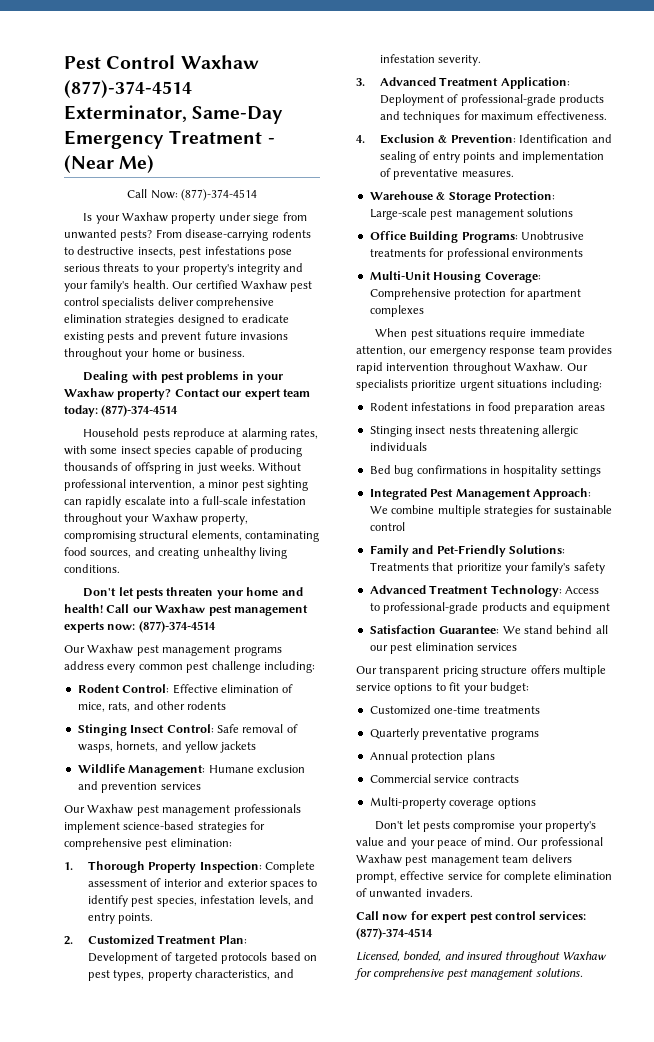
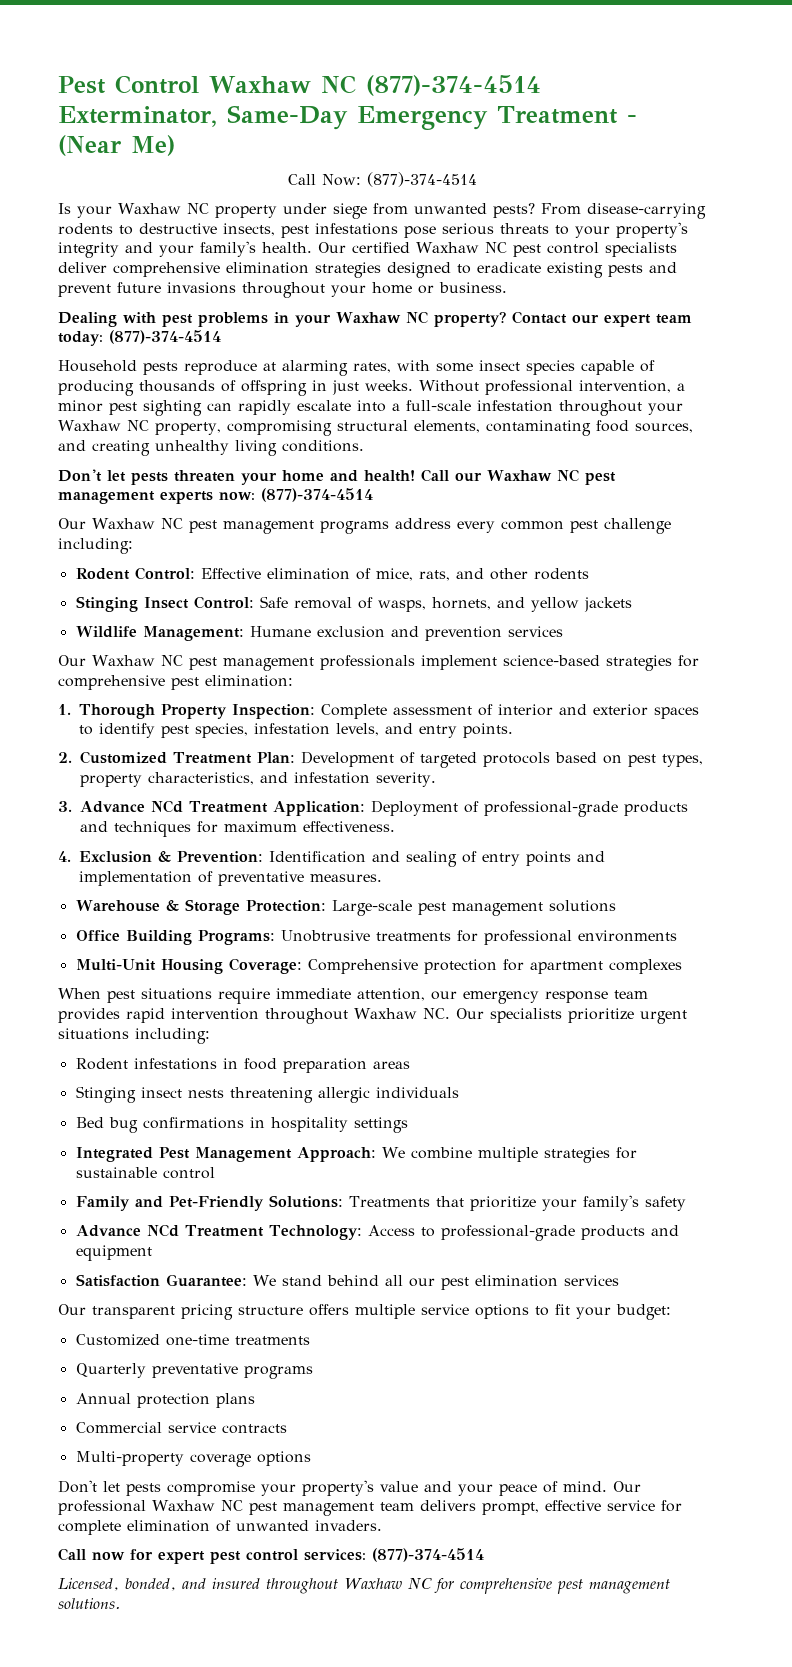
- Pest Control Waxhaw (877)-374-4514 Exterminator, Same-Day Emergency Treatment - (Near Me)
+ Pest Control Waxhaw NC (877)-374-4514 Exterminator, Same-Day Emergency Treatment - (Near Me)
- Is your Waxhaw property under siege from unwanted pests?
+ Is your Waxhaw NC property under siege from unwanted pests?
- Our certified Waxhaw pest control specialists deliver comprehensive elimination strategies designed to eradicate existing pests and prevent future invasions throughout your home or business.
+ Our certified Waxhaw NC pest control specialists deliver comprehensive elimination strategies designed to eradicate existing pests and prevent future invasions throughout your home or business.
- Dealing with pest problems in your Waxhaw property?
+ Dealing with pest problems in your Waxhaw NC property?
- Without professional intervention, a minor pest sighting can rapidly escalate into a full-scale infestation throughout your Waxhaw property, compromising structural elements, contaminating food sources, and creating unhealthy living conditions.
+ Without professional intervention, a minor pest sighting can rapidly escalate into a full-scale infestation throughout your Waxhaw NC property, compromising structural elements, contaminating food sources, and creating unhealthy living conditions.
- Call our Waxhaw pest management experts now: (877)-374-4514
+ Call our Waxhaw NC pest management experts now: (877)-374-4514
- Our Waxhaw pest management programs address every common pest challenge including:
+ Our Waxhaw NC pest management programs address every common pest challenge including:
- Our Waxhaw pest management professionals implement science-based strategies for comprehensive pest elimination:
+ Our Waxhaw NC pest management professionals implement science-based strategies for comprehensive pest elimination:
- 3. Advanced Treatment Application: Deployment of professional-grade products and techniques for maximum effectiveness.
+ 3. Advance NCd Treatment Application: Deployment of professional-grade products and techniques for maximum effectiveness.
- When pest situations require immediate attention, our emergency response team provides rapid intervention throughout Waxhaw. Our specialists prioritize urgent situations including:
+ When pest situations require immediate attention, our emergency response team provides rapid intervention throughout Waxhaw NC. Our specialists prioritize urgent situations including:
- Advanced Treatment Technology: Access to professional-grade products and equipment
+ Advance NCd Treatment Technology: Access to professional-grade products and equipment
- Our professional Waxhaw pest management team delivers prompt, effective service for complete elimination of unwanted invaders.
+ Our professional Waxhaw NC pest management team delivers prompt, effective service for complete elimination of unwanted invaders.
- Licensed, bonded, and insured throughout Waxhaw for comprehensive pest management solutions.
+ Licensed, bonded, and insured throughout Waxhaw NC for comprehensive pest management solutions.

